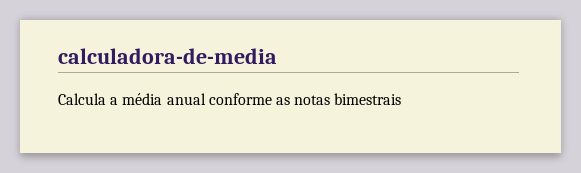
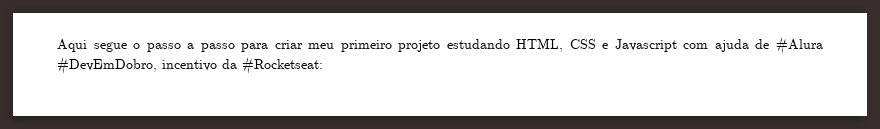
- calculadora-de-media
- Calcula a média anual conforme as notas bimestrais
+ Aqui segue o passo a passo para criar meu primeiro projeto estudando HTML, CSS e Javascript com ajuda de #Alura #DevEmDobro, incentivo da #Rocketseat:

